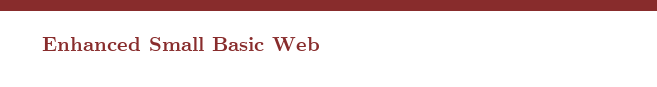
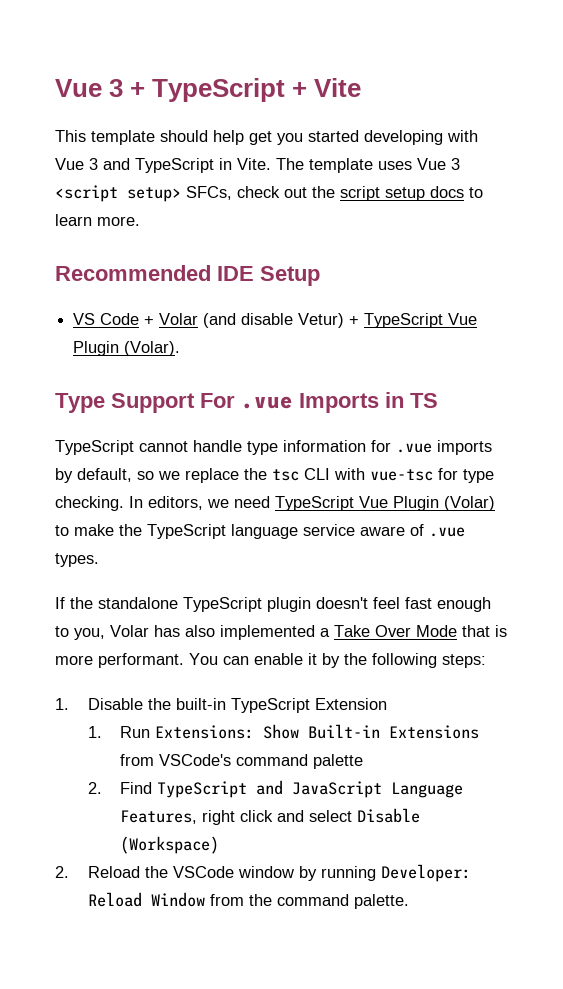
- Enhanced Small Basic Web
+ Vue 3 + TypeScript + Vite
+ This template should help get you started developing with Vue 3 and TypeScript in Vite. The template uses Vue 3 <script setup> SFCs, check out the script setup docs to learn more.
+ Recommended IDE Setup
+ VS Code + Volar (and disable Vetur) + TypeScript Vue Plugin (Volar).
+ Type Support For .vue Imports in TS
+ TypeScript cannot handle type information for .vue imports by default, so we replace the tsc CLI with vue-tsc for type checking. In editors, we need TypeScript Vue Plugin (Volar) to make the TypeScript language service aware of .vue types.
+ If the standalone TypeScript plugin doesn't feel fast enough to you, Volar has also implemented a Take Over Mode that is more performant. You can enable it by the following steps:
+ 1. Disable the built-in TypeScript Extension
+ 1. Run Extensions: Show Built-in Extensions from VSCode's command palette
+ 2. Find TypeScript and JavaScript Language Features, right click and select Disable (Workspace)
+ 2. Reload the VSCode window by running Developer: Reload Window from the command palette.

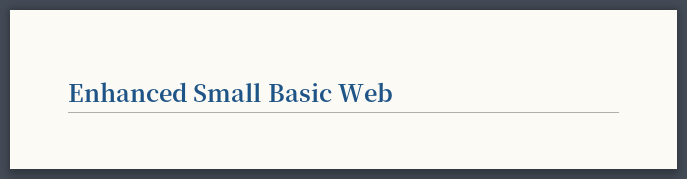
- Vue 3 + TypeScript + Vite
- This template should help get you started developing with Vue 3 and TypeScript in Vite. The template uses Vue 3 <script setup> SFCs, check out the script setup docs to learn more.
- Recommended IDE Setup
- VS Code + Volar (and disable Vetur) + TypeScript Vue Plugin (Volar).
- Type Support For .vue Imports in TS
- TypeScript cannot handle type information for .vue imports by default, so we replace the tsc CLI with vue-tsc for type checking. In editors, we need TypeScript Vue Plugin (Volar) to make the TypeScript language service aware of .vue types.
- If the standalone TypeScript plugin doesn't feel fast enough to you, Volar has also implemented a Take Over Mode that is more performant. You can enable it by the following steps:
- 1. Disable the built-in TypeScript Extension
- 1. Run Extensions: Show Built-in Extensions from VSCode's command palette
- 2. Find TypeScript and JavaScript Language Features, right click and select Disable (Workspace)
- 2. Reload the VSCode window by running Developer: Reload Window from the command palette.
+ Enhanced Small Basic Web

